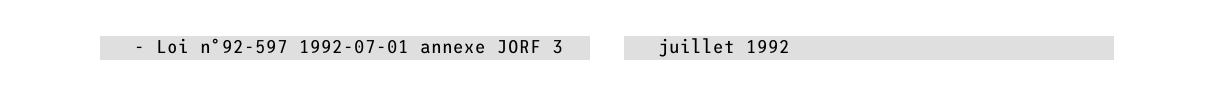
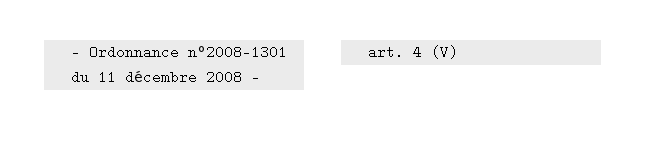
- - Loi n°92-597 1992-07-01 annexe JORF 3 juillet 1992
+ - Ordonnance n°2008-1301 du 11 décembre 2008 - art. 4 (V)

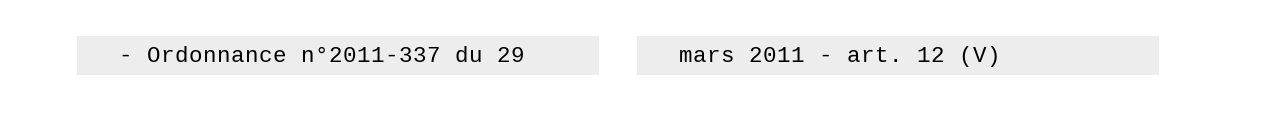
- - Ordonnance n°2008-1301 du 11 décembre 2008 - art. 4 (V)
+ - Ordonnance n°2011-337 du 29 mars 2011 - art. 12 (V)

